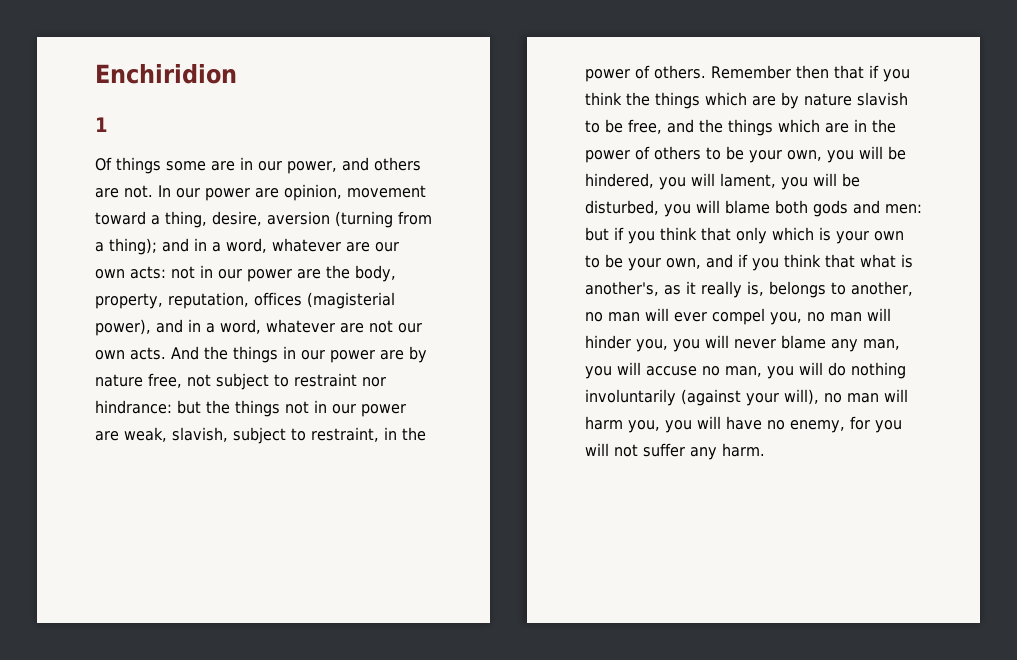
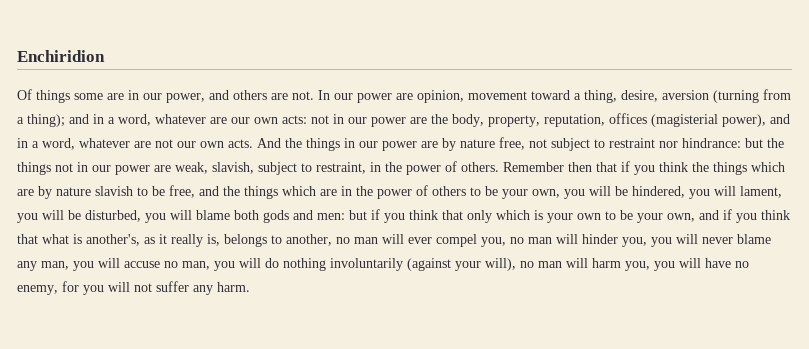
- 1

